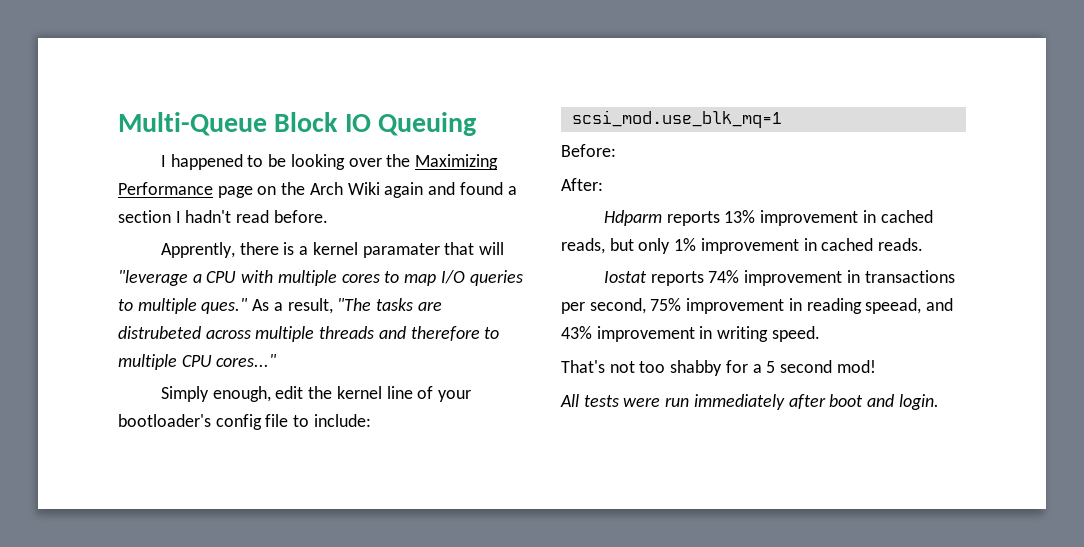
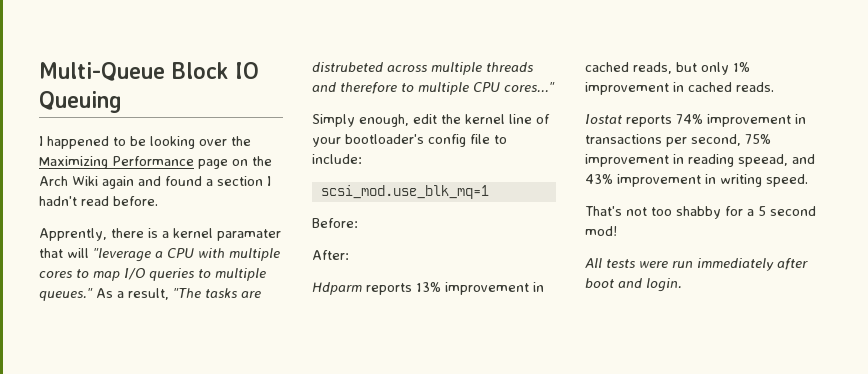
- Apprently, there is a kernel paramater that will "leverage a CPU with multiple cores to map I/O queries to multiple ques."
+ Apprently, there is a kernel paramater that will "leverage a CPU with multiple cores to map I/O queries to multiple queues."

